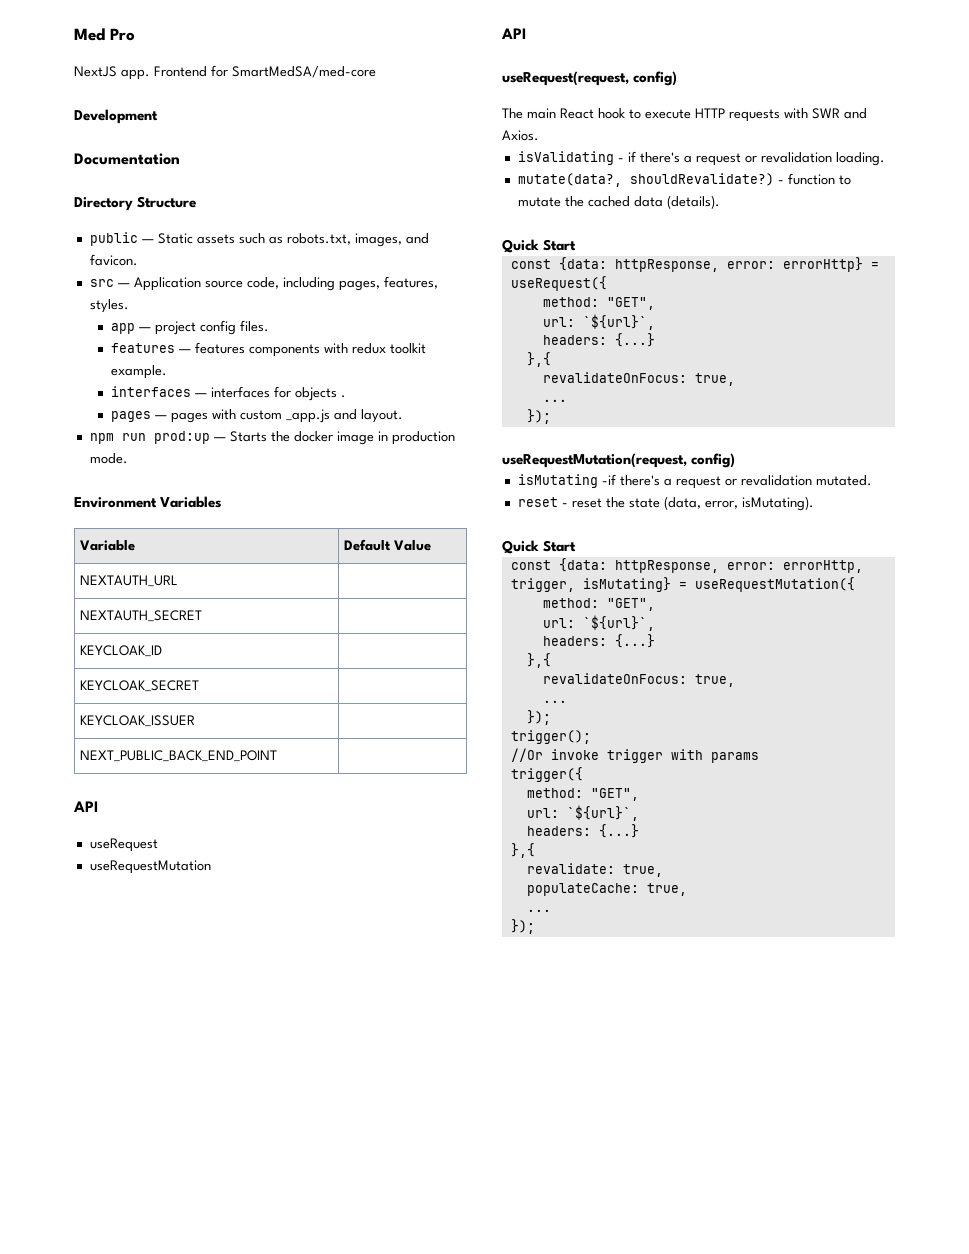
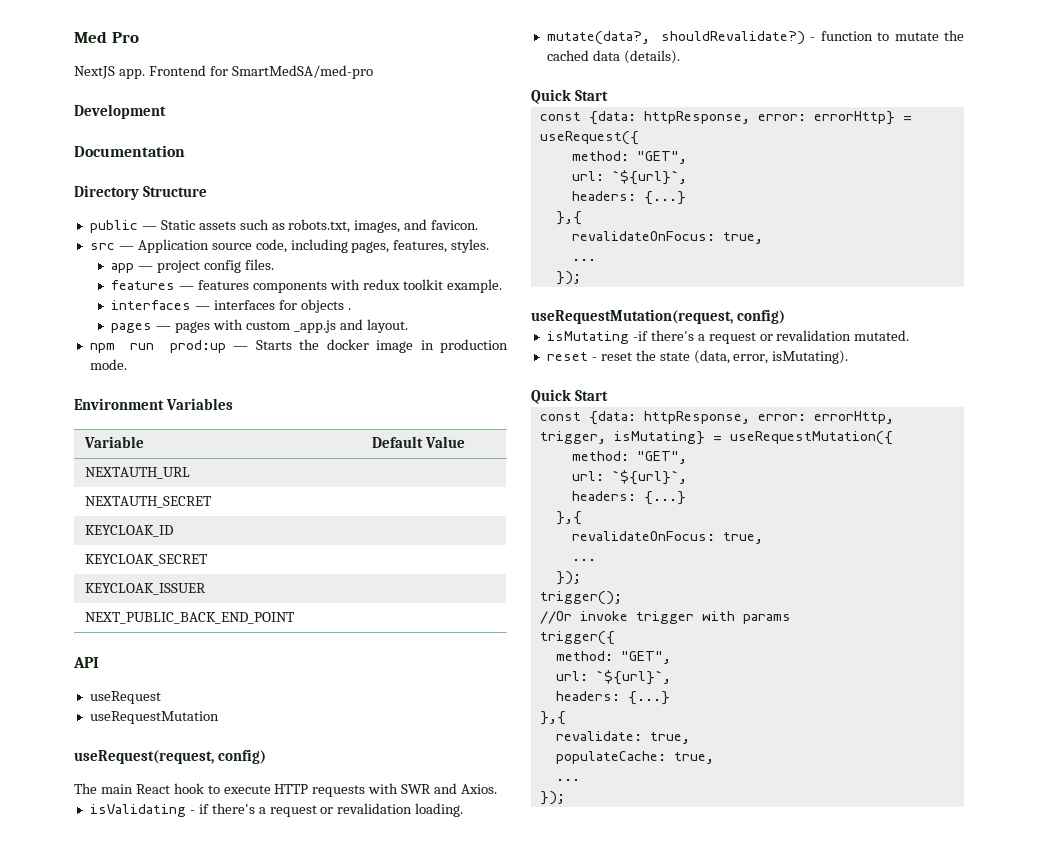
- Frontend for SmartMedSA/med-core
+ Frontend for SmartMedSA/med-pro
  useRequestMutation
- API

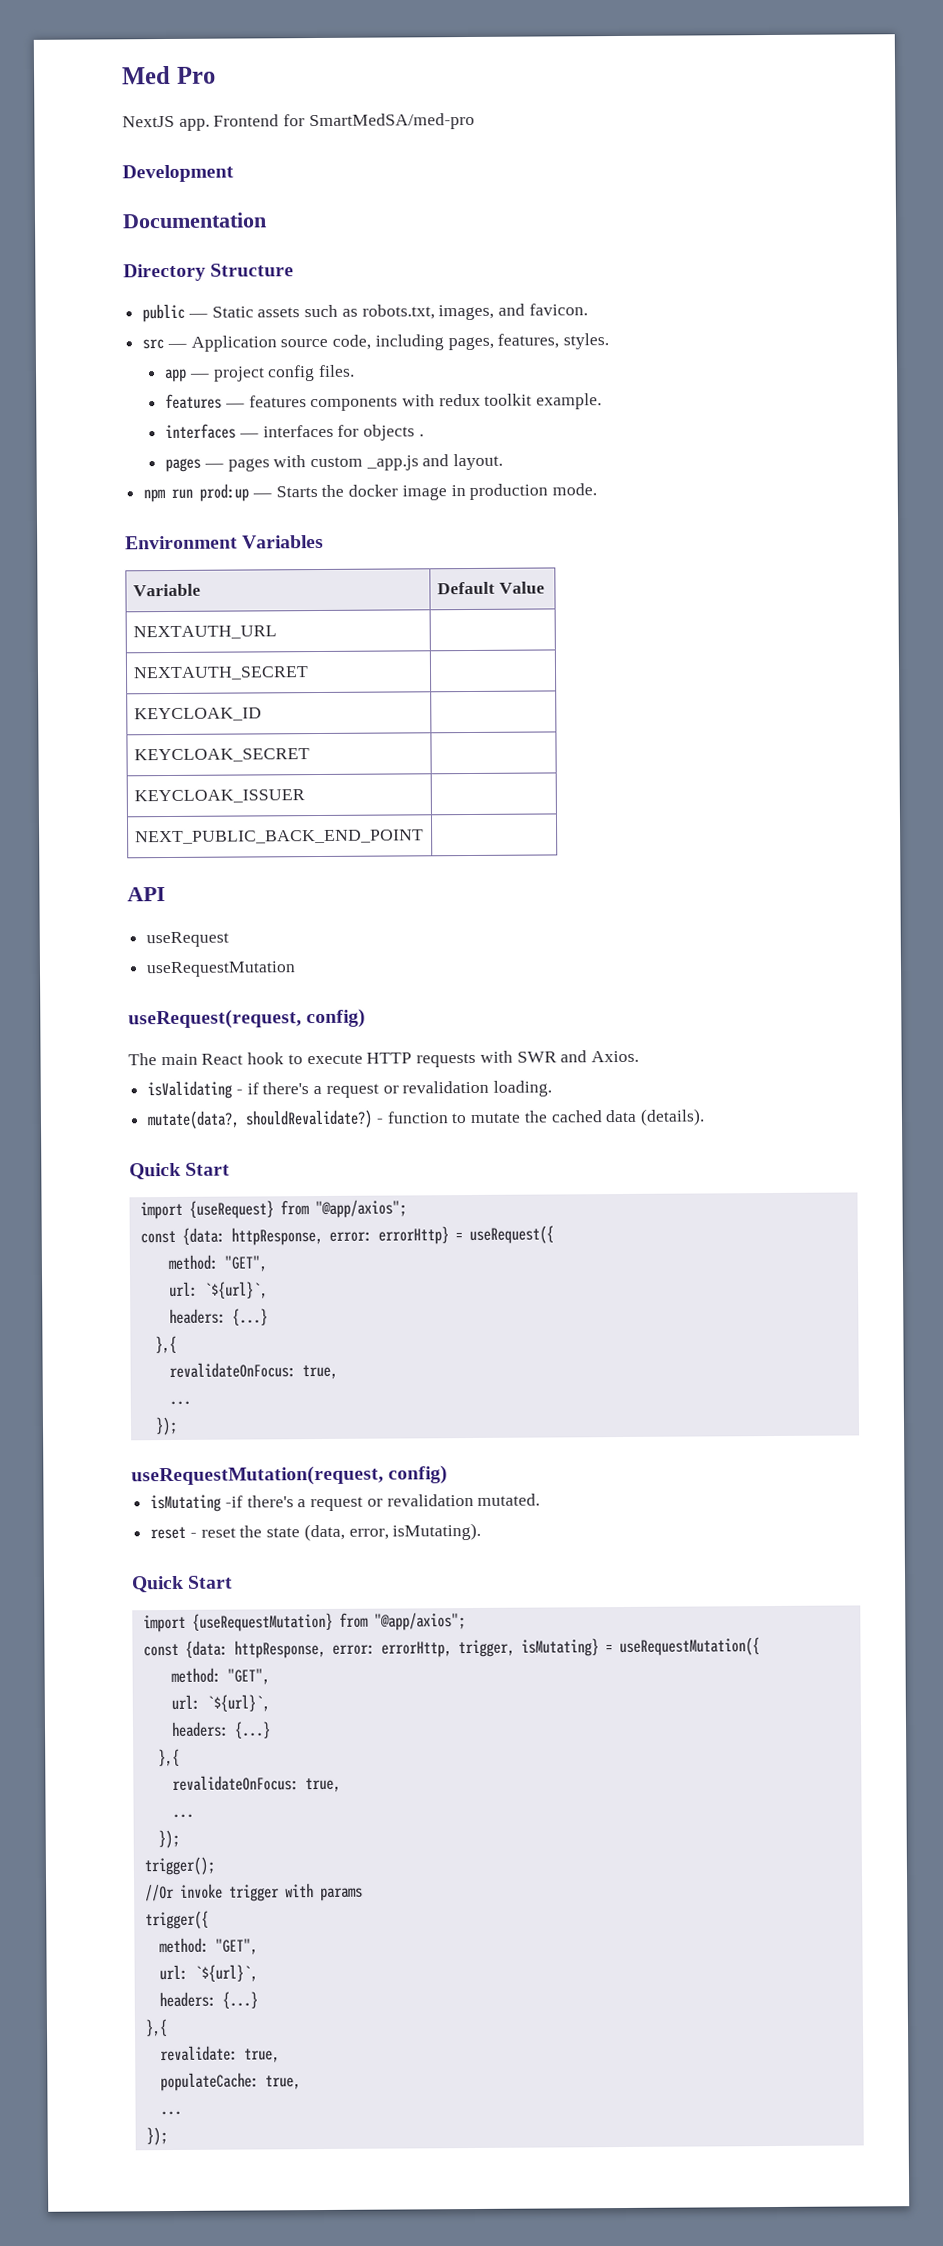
+ import {useRequest} from "@app/axios";
+ import {useRequestMutation} from "@app/axios";

